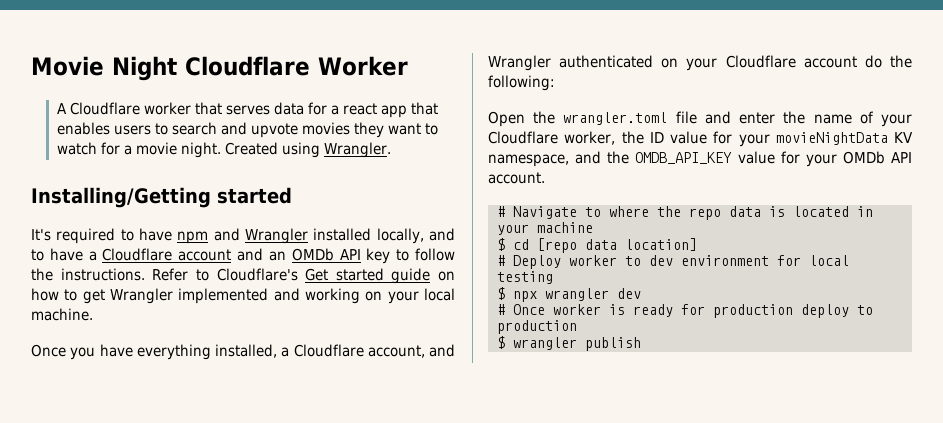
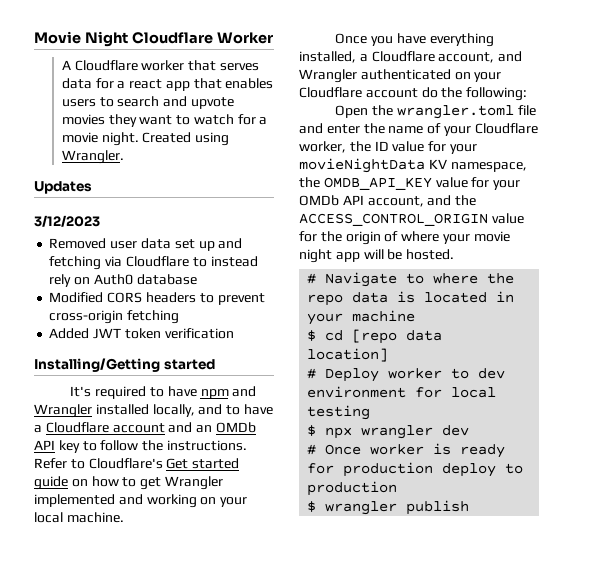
+ Updates
+ 3/12/2023
+ Removed user data set up and fetching via Cloudflare to instead rely on Auth0 database
+ Modified CORS headers to prevent cross-origin fetching
+ Added JWT token verification
- Open the wrangler.toml file and enter the name of your Cloudflare worker, the ID value for your movieNightData KV namespace, and the OMDB_API_KEY value for your OMDb API account.
+ Open the wrangler.toml file and enter the name of your Cloudflare worker, the ID value for your movieNightData KV namespace, the OMDB_API_KEY value for your OMDb API account, and the ACCESS_CONTROL_ORIGIN value for the origin of where your movie night app will be hosted.

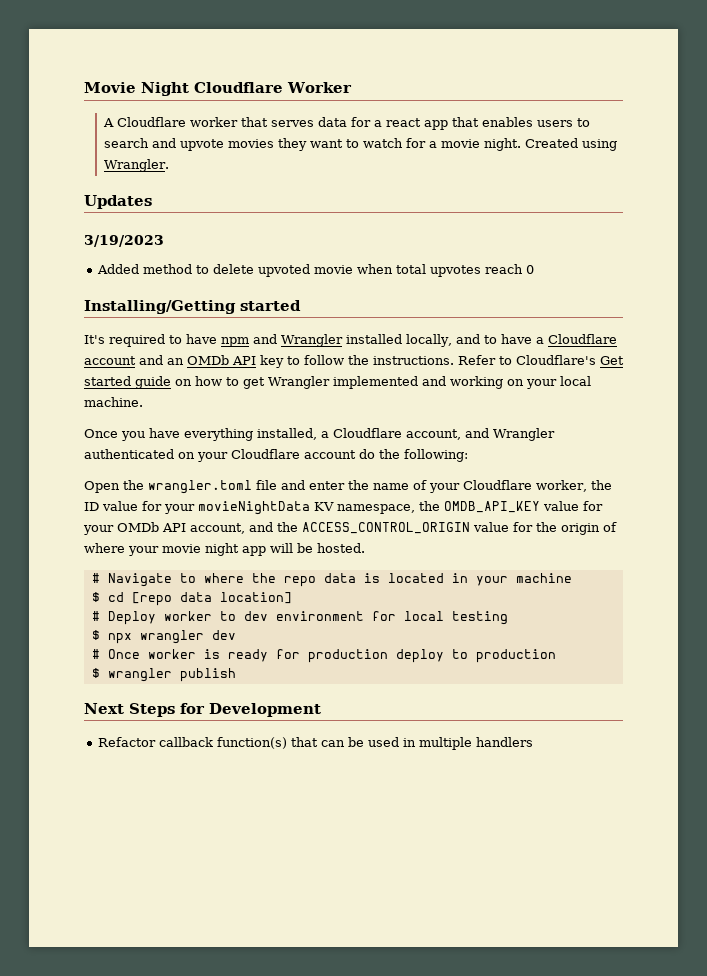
- 3/12/2023
- Removed user data set up and fetching via Cloudflare to instead rely on Auth0 database
- Modified CORS headers to prevent cross-origin fetching
- Added JWT token verification
+ 3/19/2023
+ Added method to delete upvoted movie when total upvotes reach 0
+ Next Steps for Development
+ Refactor callback function(s) that can be used in multiple handlers

